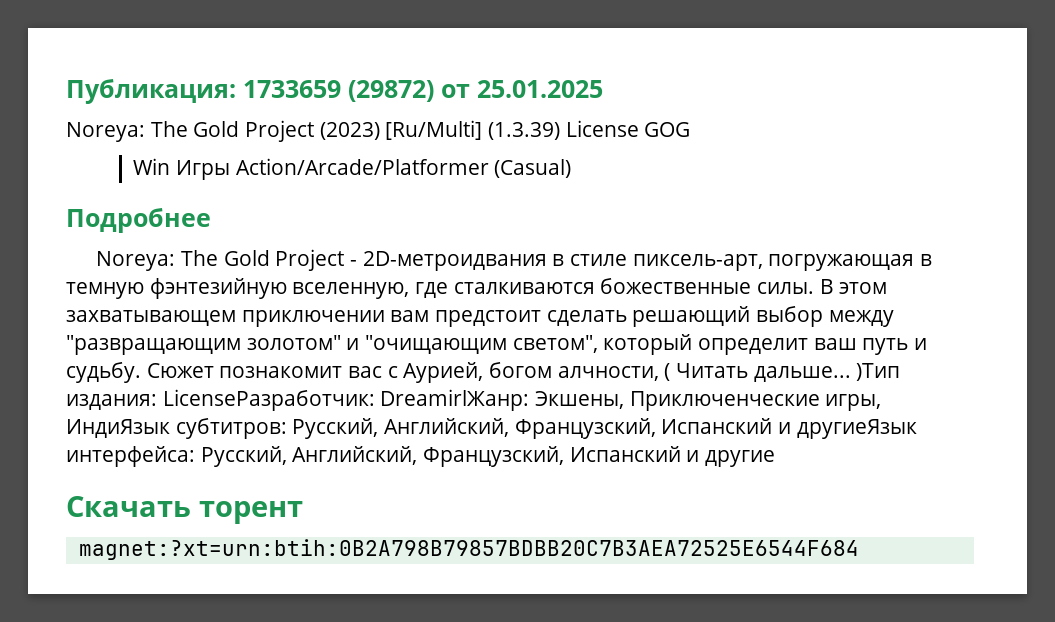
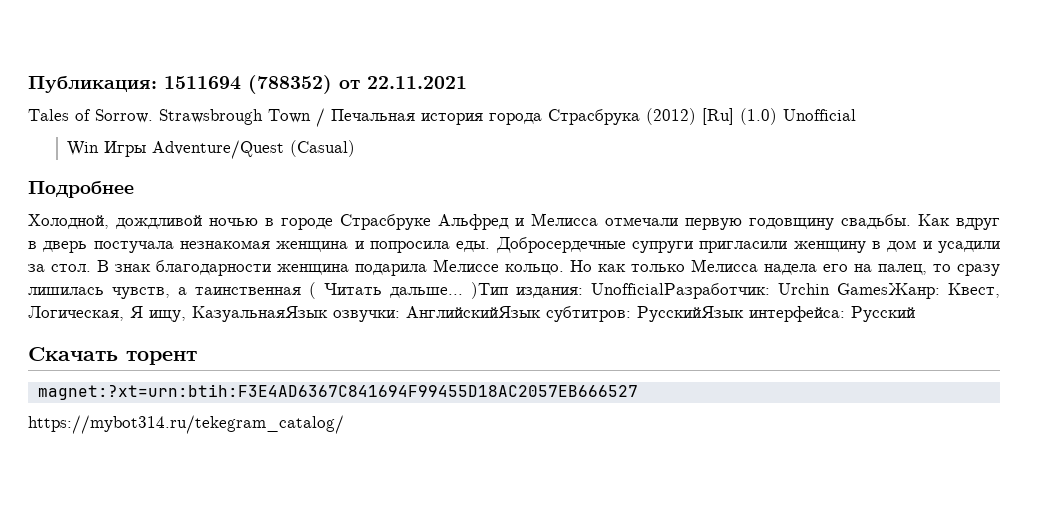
- Публикация: 1733659 (29872) от 25.01.2025
- Noreya: The Gold Project (2023) [Ru/Multi] (1.3.39) License GOG
+ Публикация: 1511694 (788352) от 22.11.2021
+ Tales of Sorrow. Strawsbrough Town / Печальная история города Страсбрука (2012) [Ru] (1.0) Unofficial
- Win Игры Action/Arcade/Platformer (Casual)
+ Win Игры Adventure/Quest (Casual)
- Noreya: The Gold Project - 2D-метроидвания в стиле пиксель-арт, погружающая в темную фэнтезийную вселенную, где сталкиваются божественные силы. В этом захватывающем приключении вам предстоит сделать решающий выбор между "развращающим золотом" и "очищающим светом", который определит ваш путь и судьбу. Сюжет познакомит вас с Аурией, богом алчности, ( Читать дальше... )Тип издания: LicenseРазработчик: DreamirlЖанр: Экшены, Приключенческие игры, ИндиЯзык субтитров: Русский, Английский, Французский, Испанский и другиеЯзык интерфейса: Русский, Английский, Французский, Испанский и другие
+ Холодной, дождливой ночью в городе Страсбруке Альфред и Мелисса отмечали первую годовщину свадьбы. Как вдруг в дверь постучала незнакомая женщина и попросила еды. Добросердечные супруги пригласили женщину в дом и усадили за стол. В знак благодарности женщина подарила Мелиссе кольцо. Но как только Мелисса надела его на палец, то сразу лишилась чувств, а таинственная ( Читать дальше... )Тип издания: UnofficialРазработчик: Urchin GamesЖанр: Квест, Логическая, Я ищу, КазуальнаяЯзык озвучки: АнглийскийЯзык субтитров: РусскийЯзык интерфейса: Русский
- magnet:?xt=urn:btih:0B2A798B79857BDBB20C7B3AEA72525E6544F684
+ magnet:?xt=urn:btih:F3E4AD6367C841694F99455D18AC2057EB666527
+ https://mybot314.ru/tekegram_catalog/

